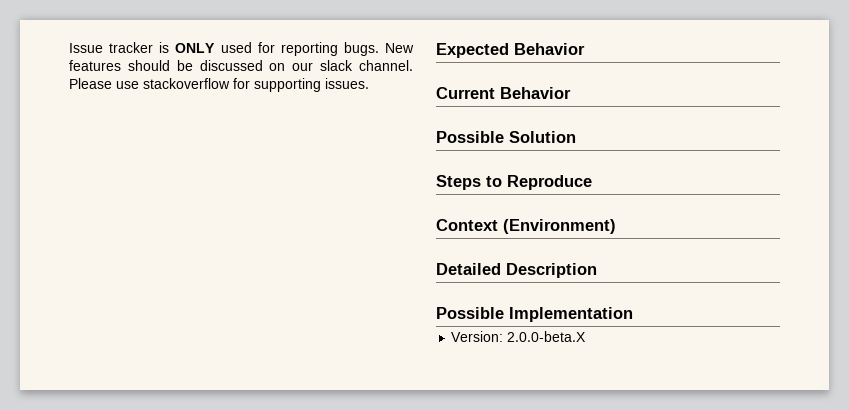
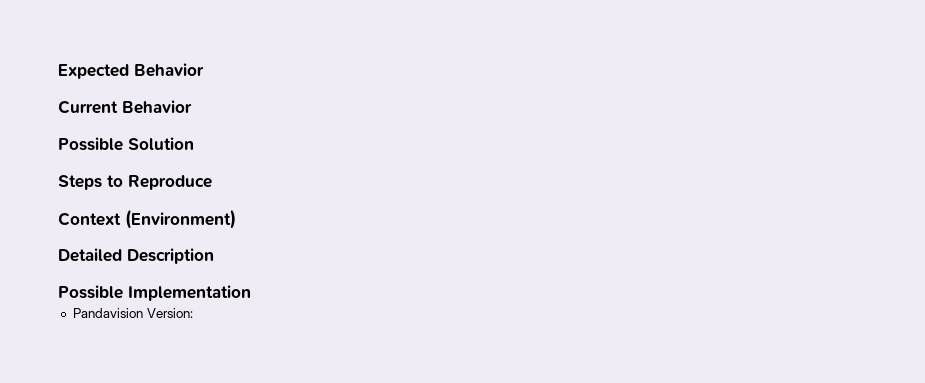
- Issue tracker is ONLY used for reporting bugs. New features should be discussed on our slack channel. Please use stackoverflow for supporting issues.
- Version: 2.0.0-beta.X
+ Pandavision Version:

